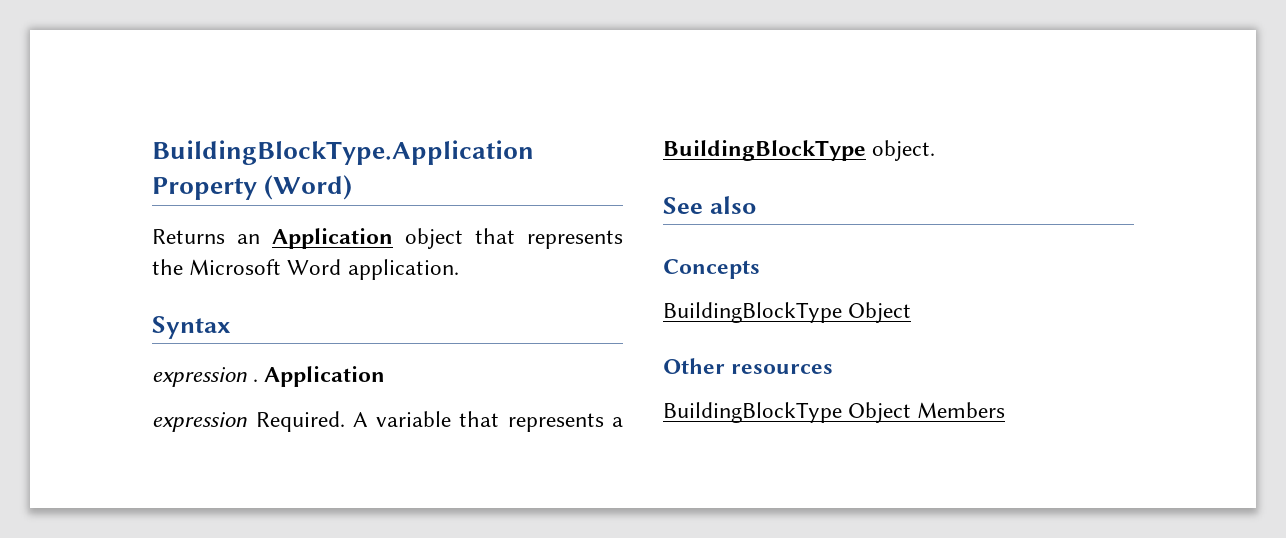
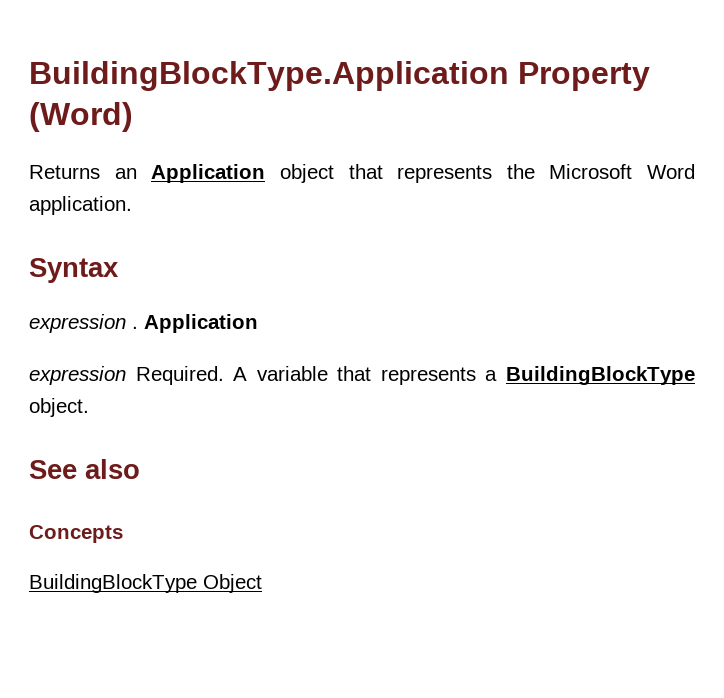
- Other resources
- BuildingBlockType Object Members

